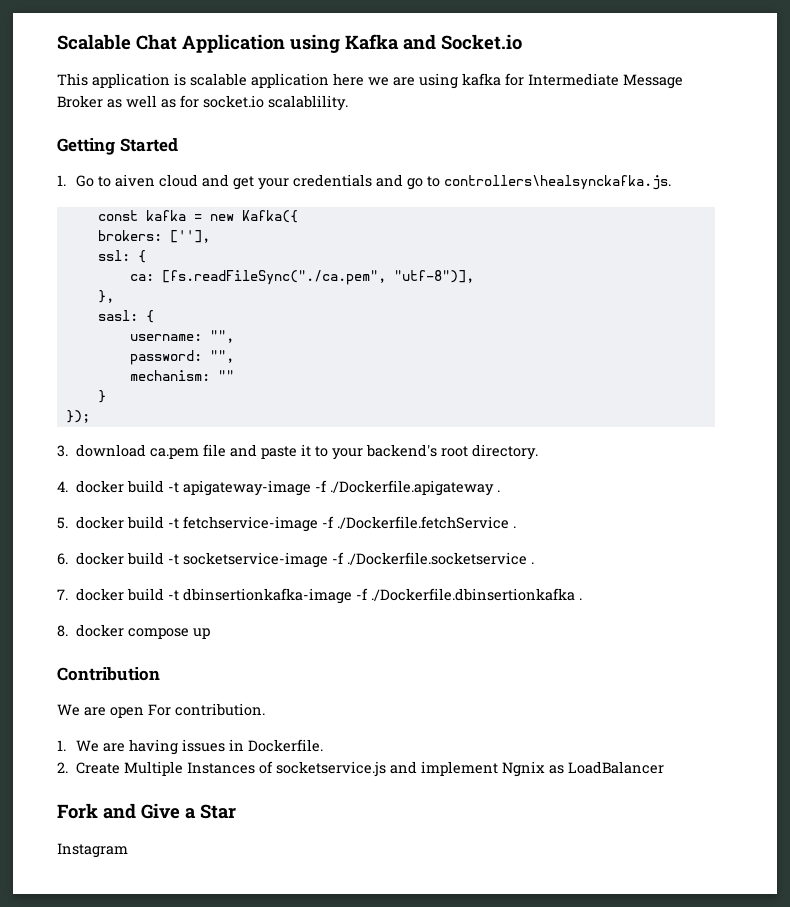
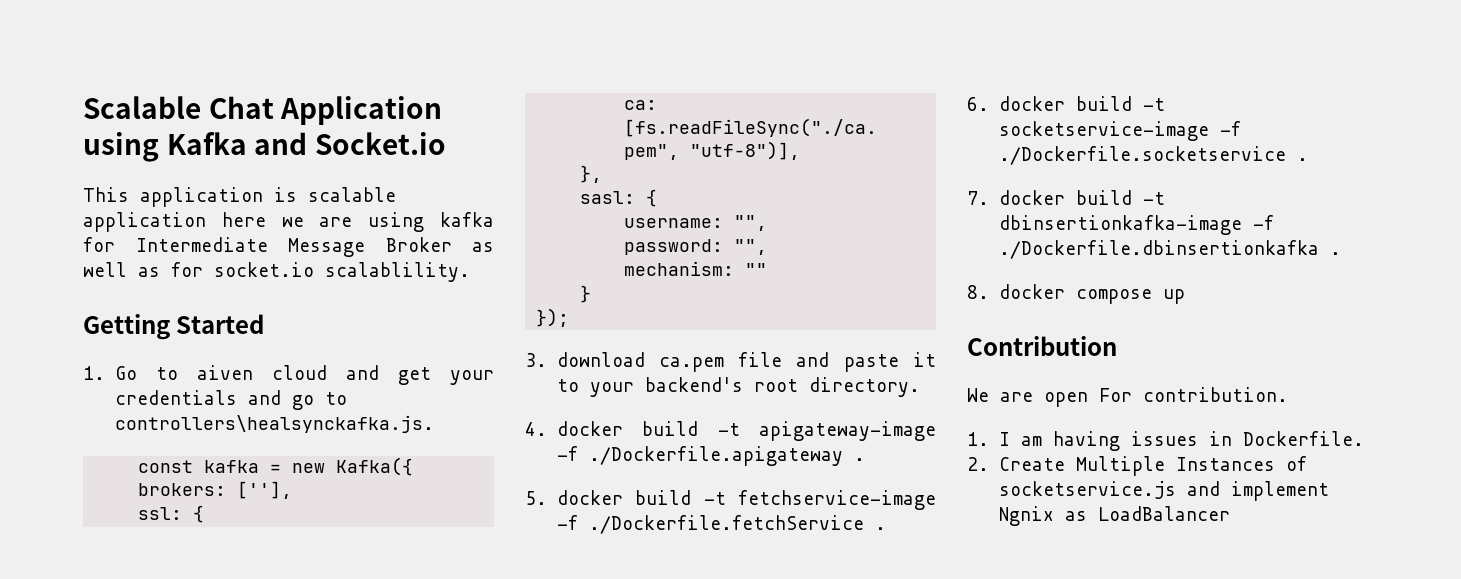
- 1. We are having issues in Dockerfile.
+ 1. I am having issues in Dockerfile.
- Fork and Give a Star
- Instagram

